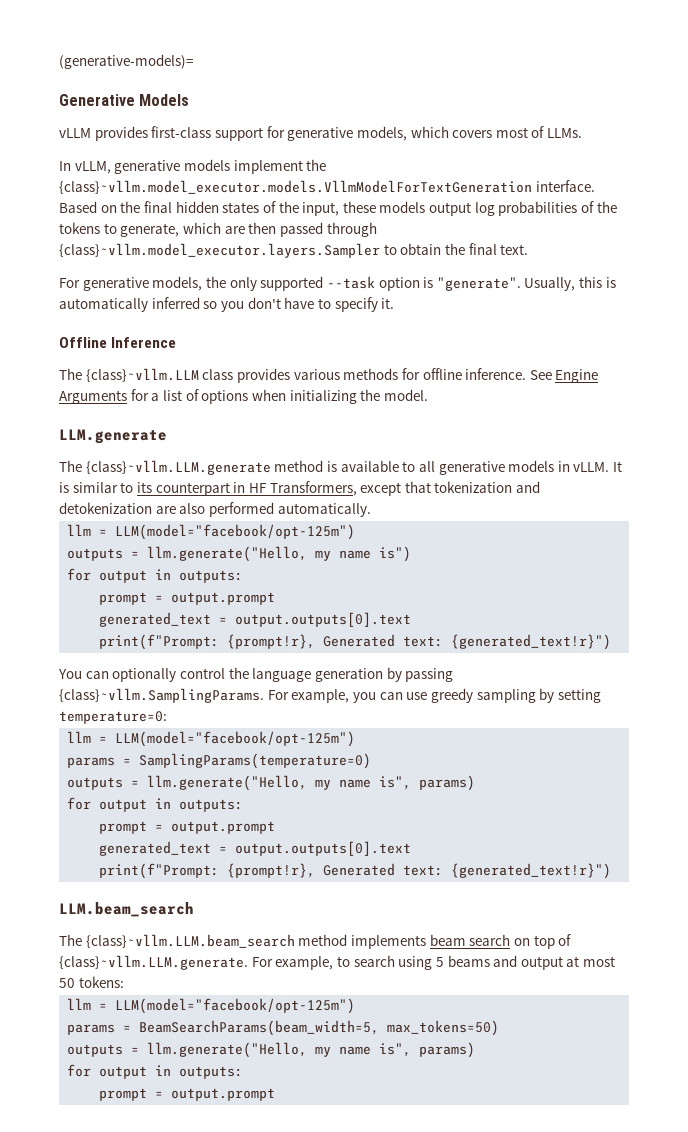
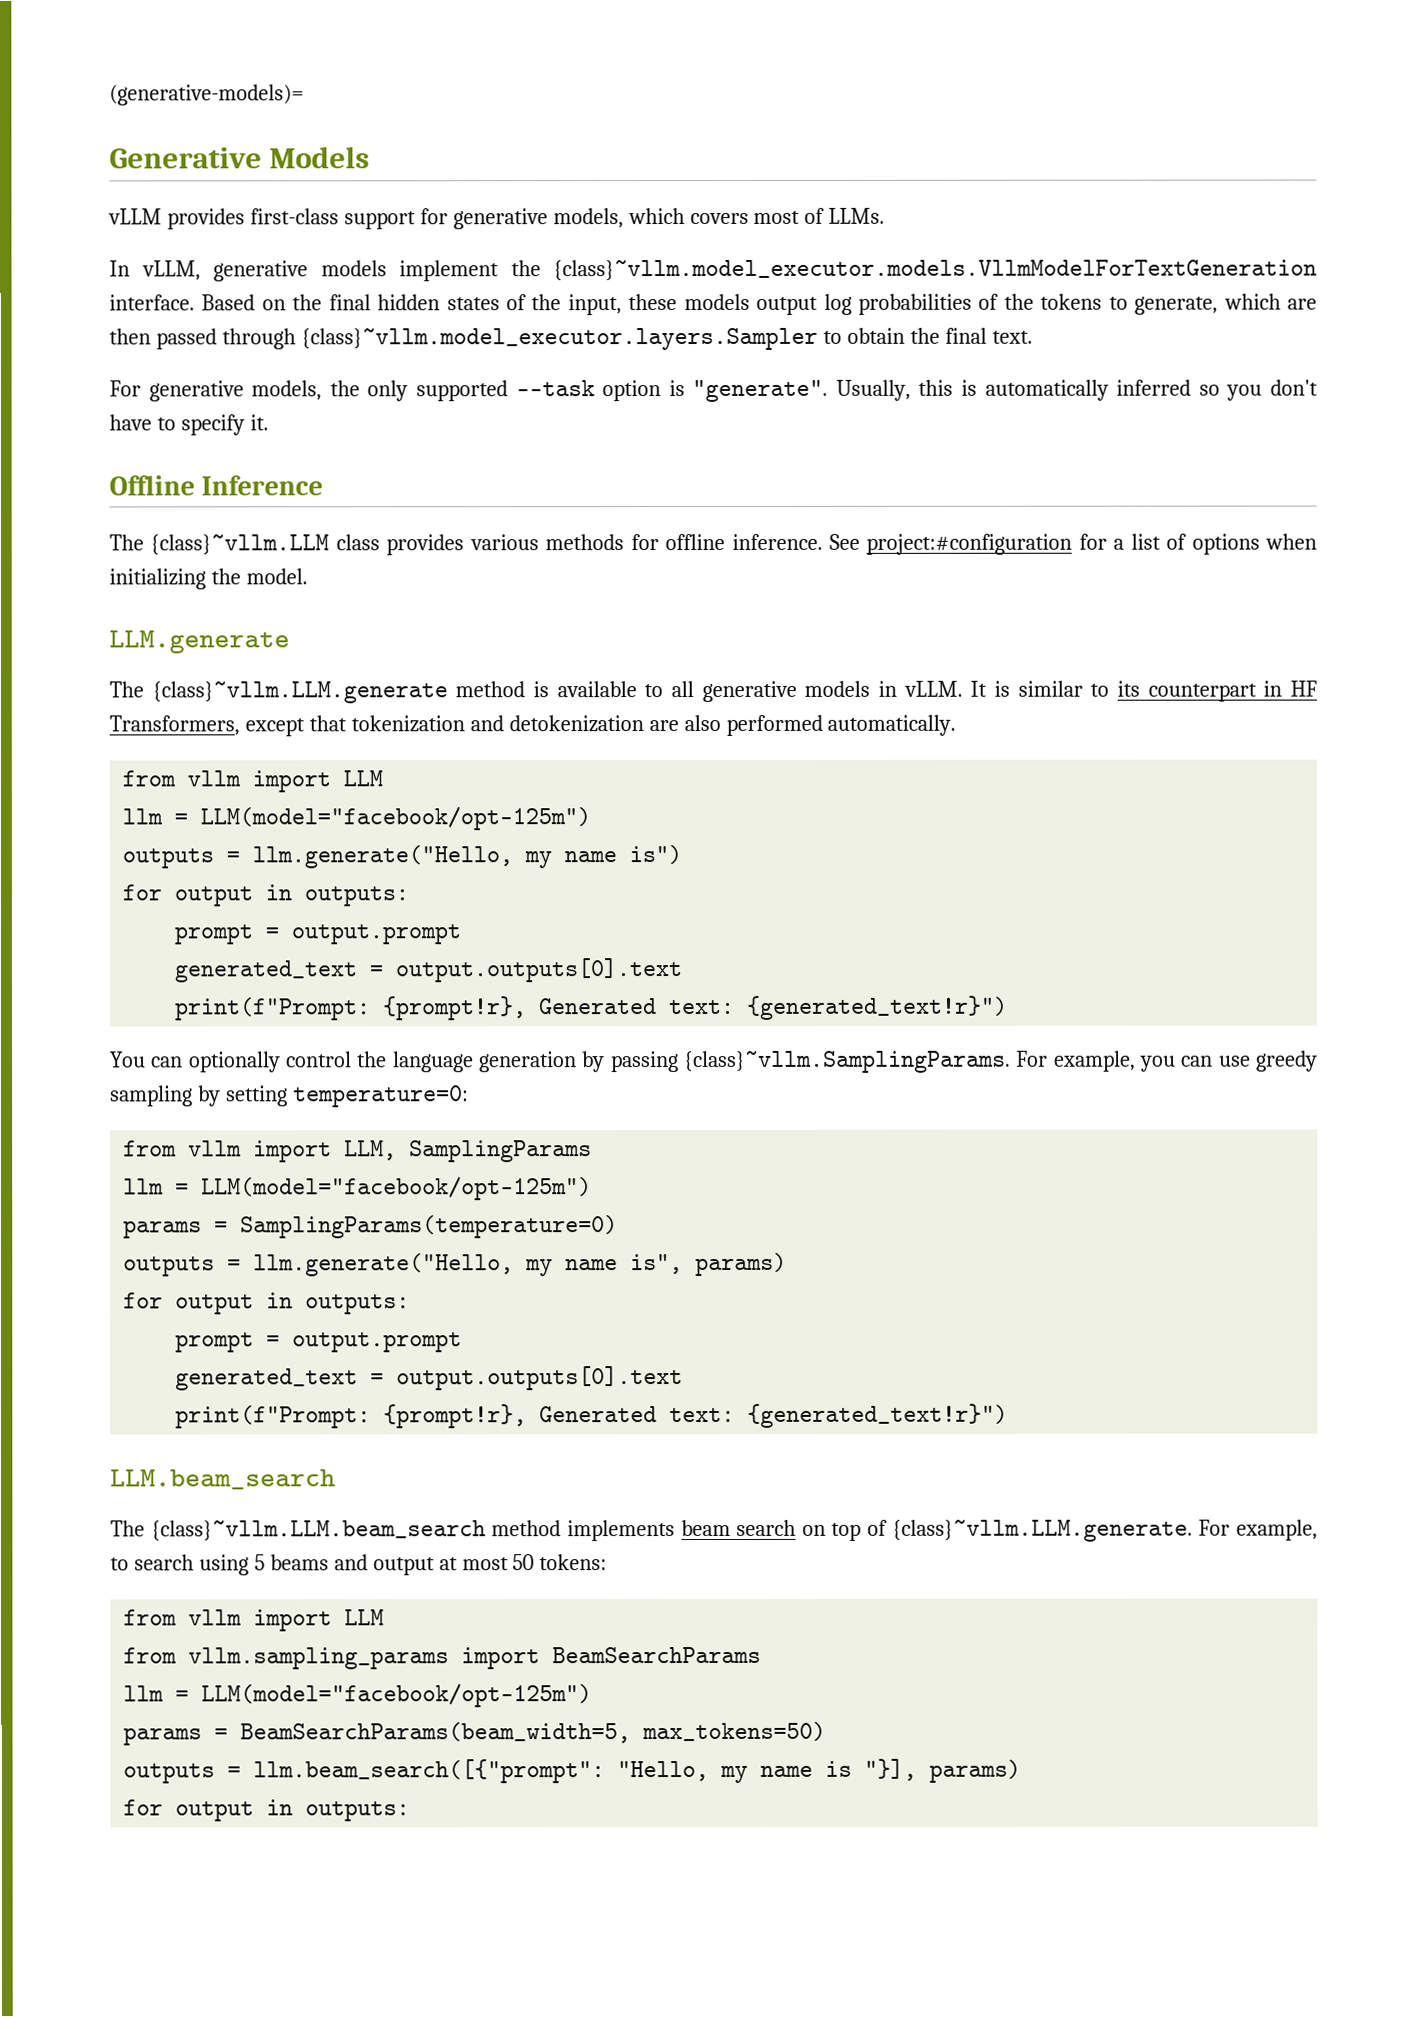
- See Engine Arguments for a list of options when initializing the model.
+ See project:#configuration for a list of options when initializing the model.
  It is similar to its counterpart in HF Transformers, except that tokenization and detokenization are also performed automatically.
+ from vllm import LLM
+ from vllm import LLM, SamplingParams
  The {class}~vllm.LLM.beam_search method implements beam search on top of {class}~vllm.LLM.generate. For example, to search using 5 beams and output at most 50 tokens:
+ from vllm import LLM
+ from vllm.sampling_params import BeamSearchParams
  params = BeamSearchParams(beam_width=5, max_tokens=50)
- outputs = llm.generate("Hello, my name is", params)
+ outputs = llm.beam_search([{"prompt": "Hello, my name is "}], params)
  for output in outputs:
- prompt = output.prompt

